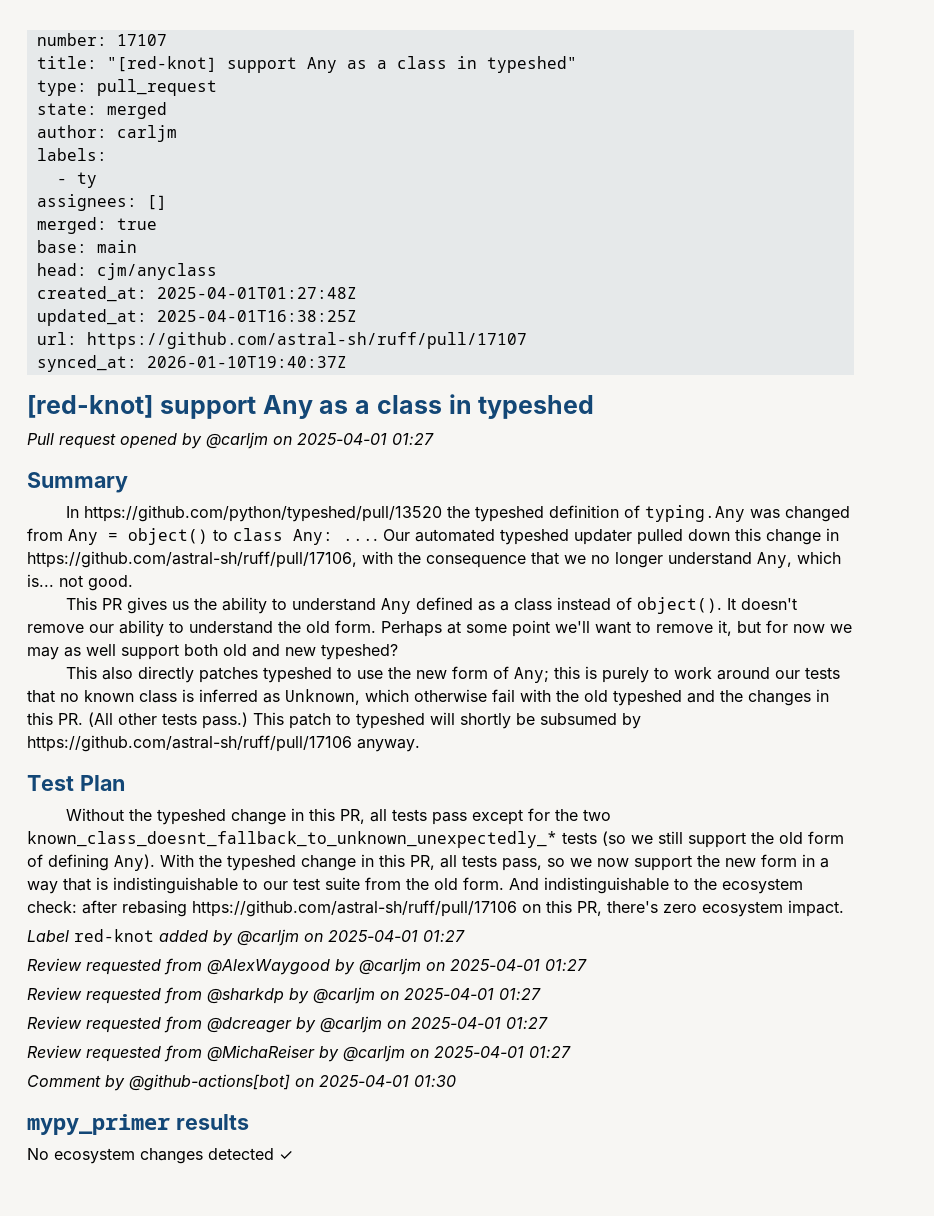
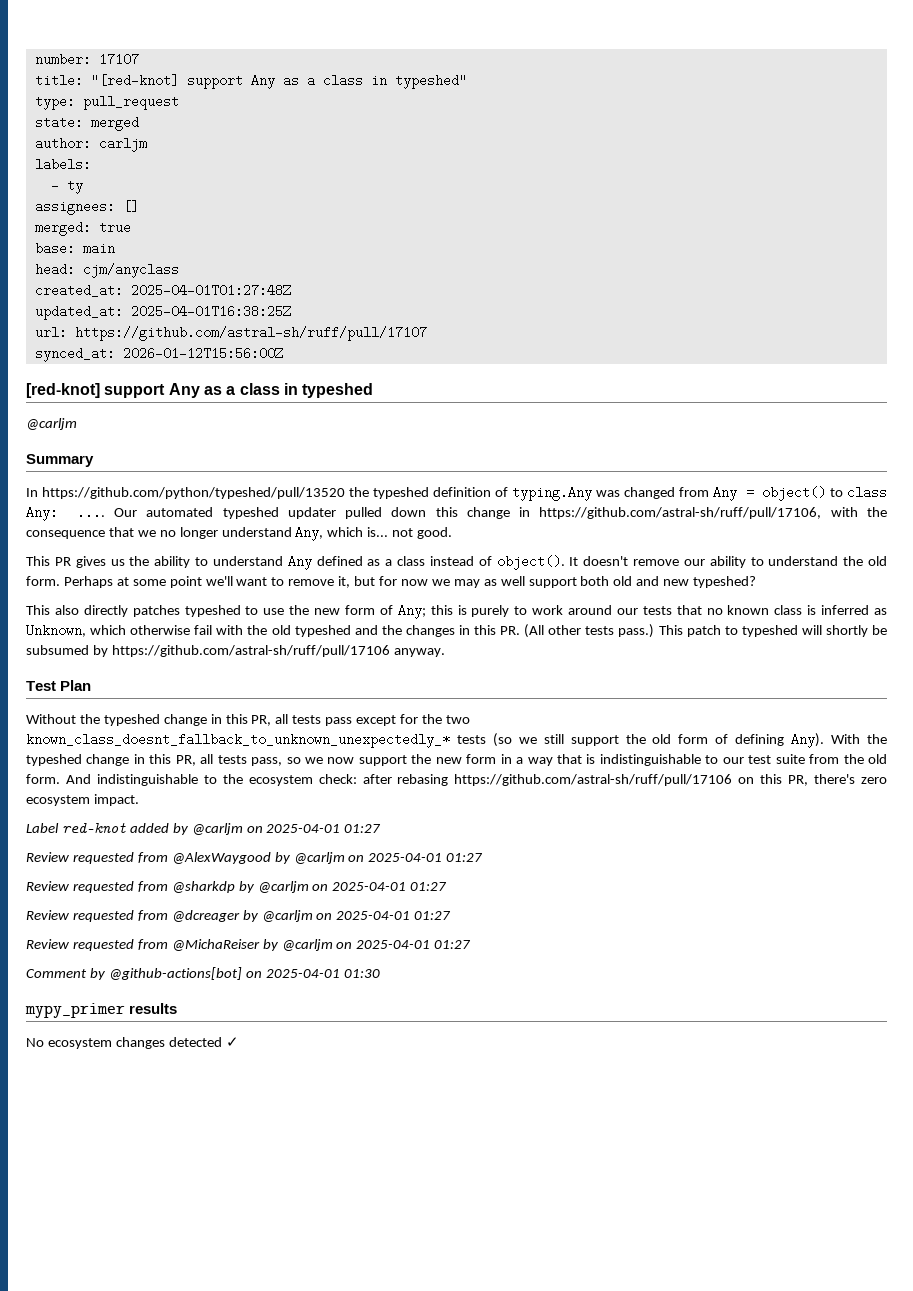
- synced_at: 2026-01-10T19:40:37Z
+ synced_at: 2026-01-12T15:56:00Z
  [red-knot] support Any as a class in typeshed
- Pull request opened by @carljm on 2025-04-01 01:27
+ @carljm

